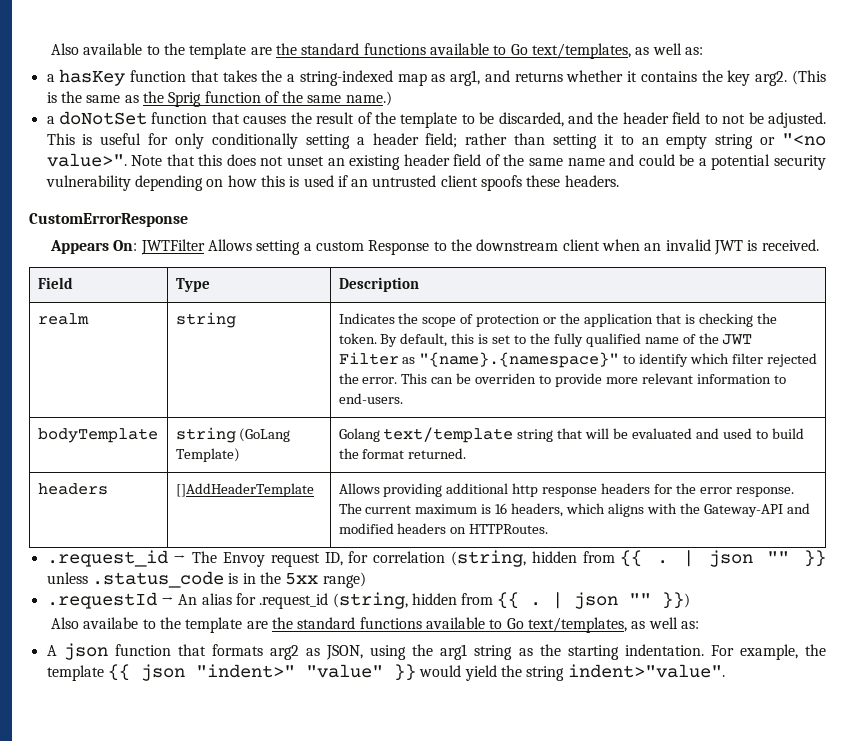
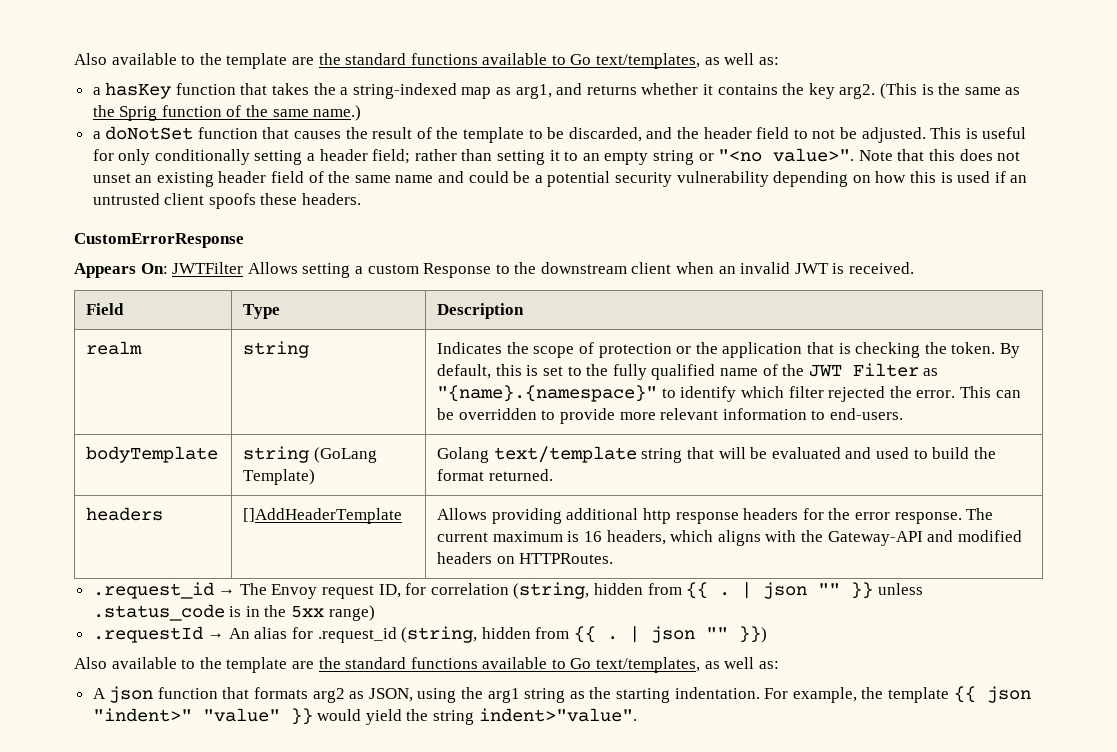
- This can be overriden to provide more relevant information to end-users.
+ This can be overridden to provide more relevant information to end-users.
  | json "" }})
- Also availabe to the template are the standard functions available to Go text/templates, as well as:
+ Also available to the template are the standard functions available to Go text/templates, as well as:

